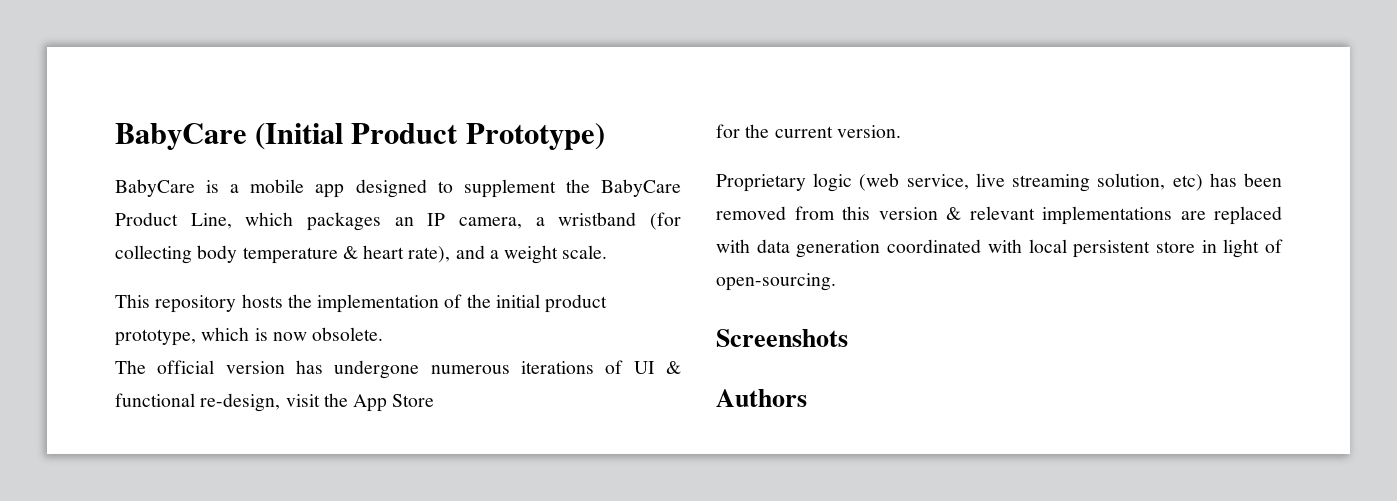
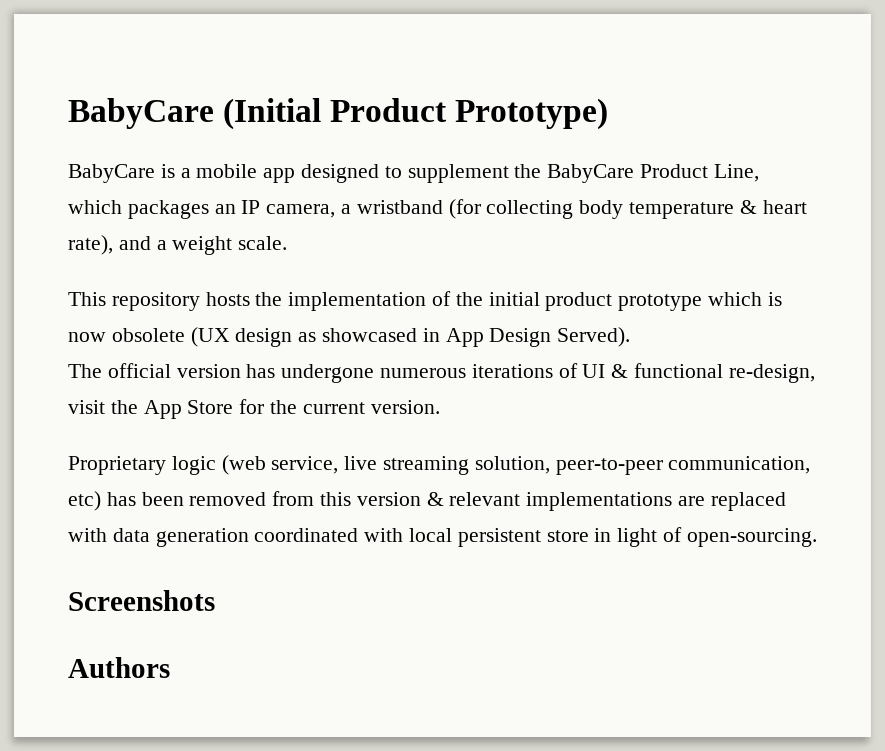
- This repository hosts the implementation of the initial product prototype, which is now obsolete.
+ This repository hosts the implementation of the initial product prototype which is now obsolete (UX design as showcased in App Design Served).
- The official version has undergone numerous iterations of UI & functional re-design, visit the App Store
- for the current version.
+ The official version has undergone numerous iterations of UI & functional re-design, visit the App Store for the current version.
- Proprietary logic (web service, live streaming solution, etc) has been removed from this version & relevant implementations are replaced with data generation coordinated with local persistent store in light of open-sourcing.
+ Proprietary logic (web service, live streaming solution, peer-to-peer communication, etc) has been removed from this version & relevant implementations are replaced with data generation coordinated with local persistent store in light of open-sourcing.

